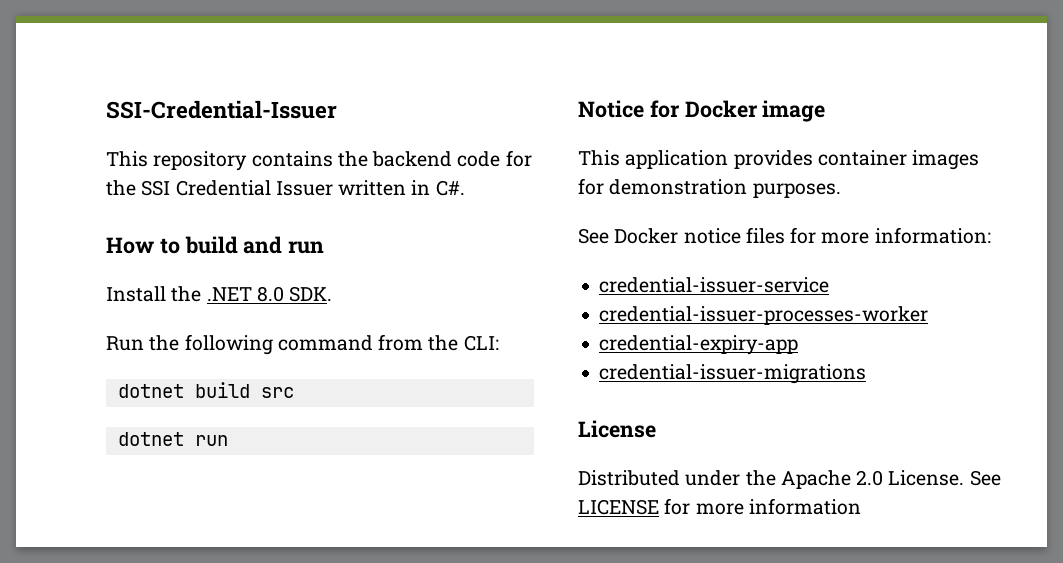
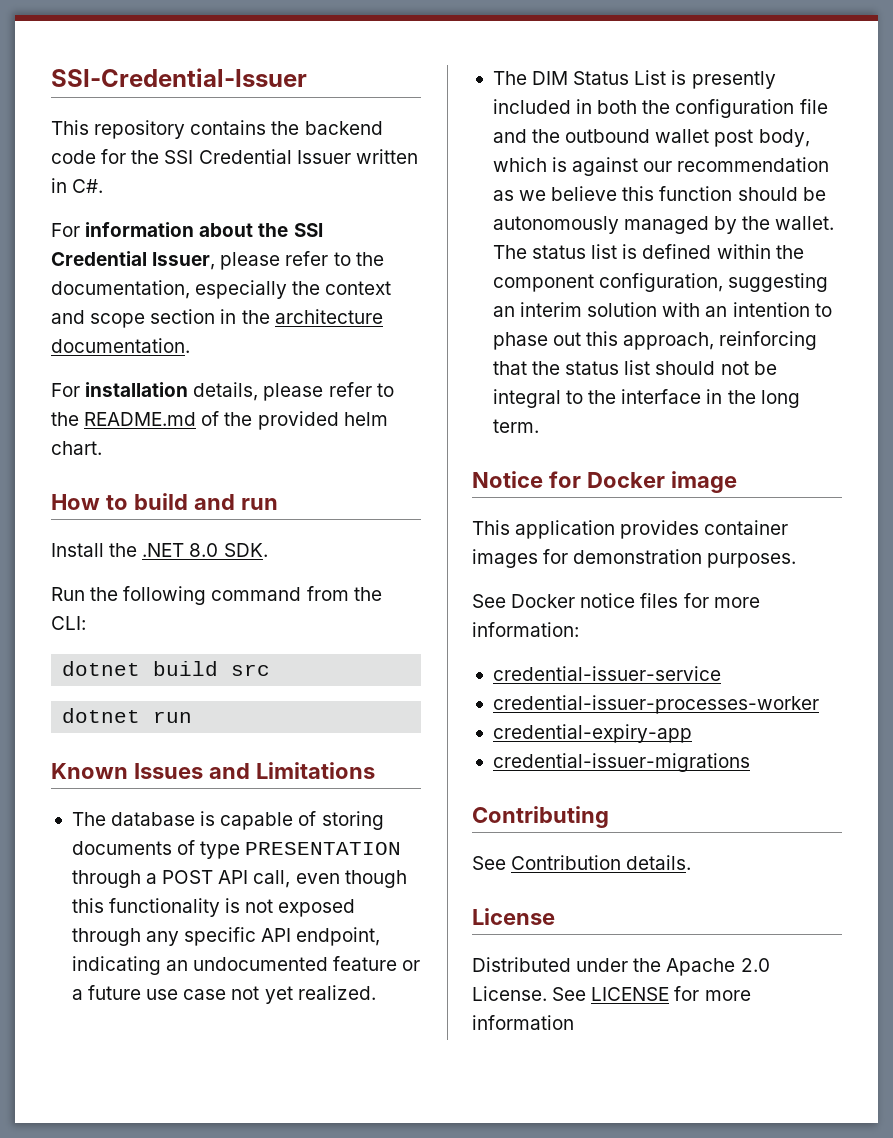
+ For information about the SSI Credential Issuer, please refer to the documentation, especially the context and scope section in the architecture documentation.
+ For installation details, please refer to the README.md of the provided helm chart.
+ Known Issues and Limitations
+ The database is capable of storing documents of type PRESENTATION through a POST API call, even though this functionality is not exposed through any specific API endpoint, indicating an undocumented feature or a future use case not yet realized.
+ The DIM Status List is presently included in both the configuration file and the outbound wallet post body, which is against our recommendation as we believe this function should be autonomously managed by the wallet. The status list is defined within the component configuration, suggesting an interim solution with an intention to phase out this approach, reinforcing that the status list should not be integral to the interface in the long term.
+ Contributing
+ See Contribution details.

